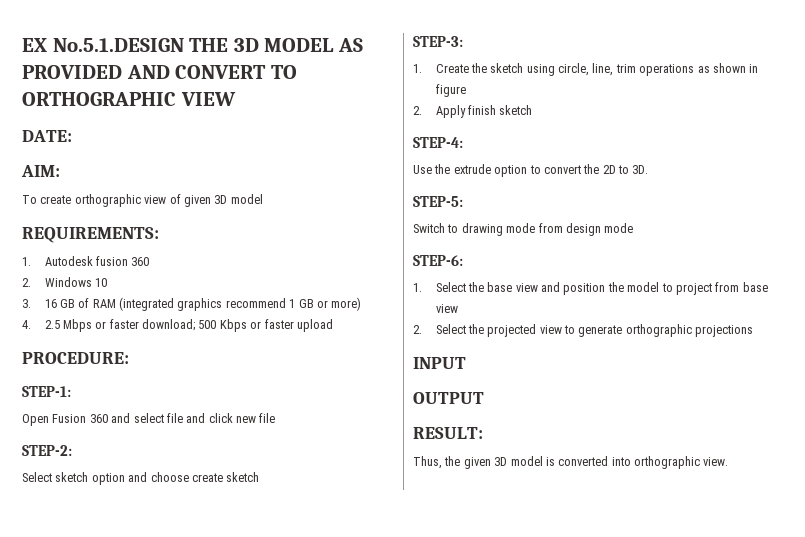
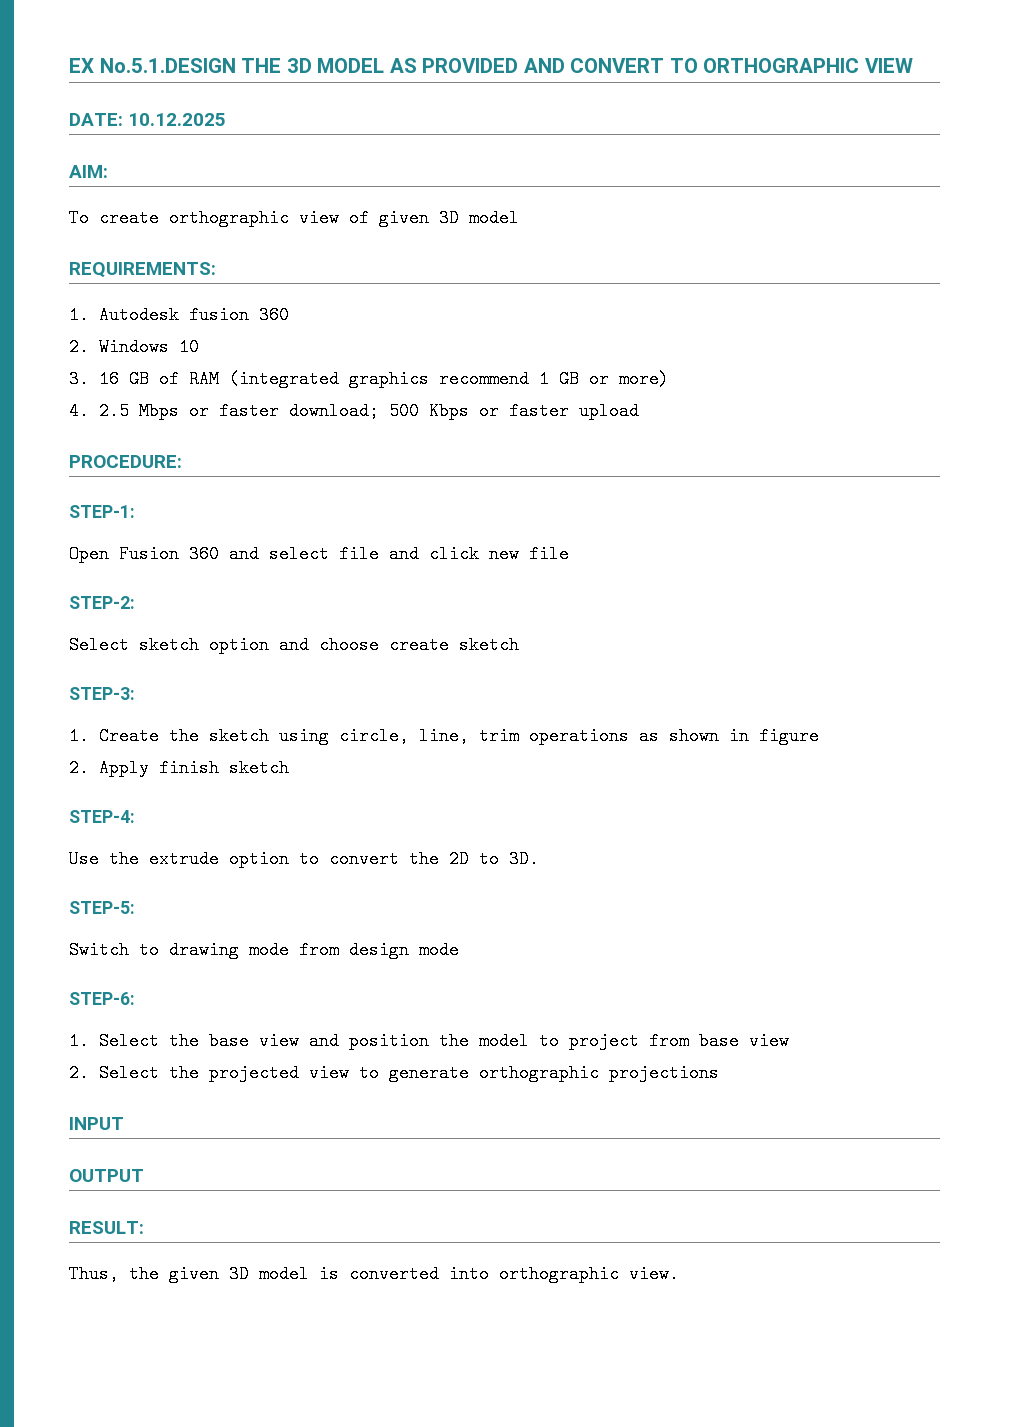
- DATE:
+ DATE: 10.12.2025

